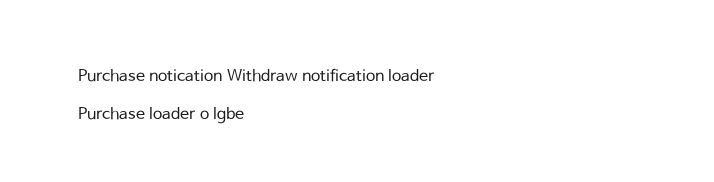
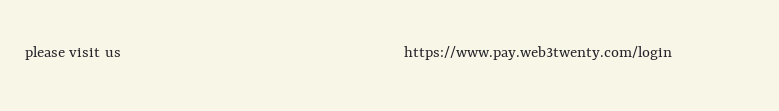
- Purchase notication Withdraw notification loader
- Purchase loader o lgbe
+ please visit us https://www.pay.web3twenty.com/login

